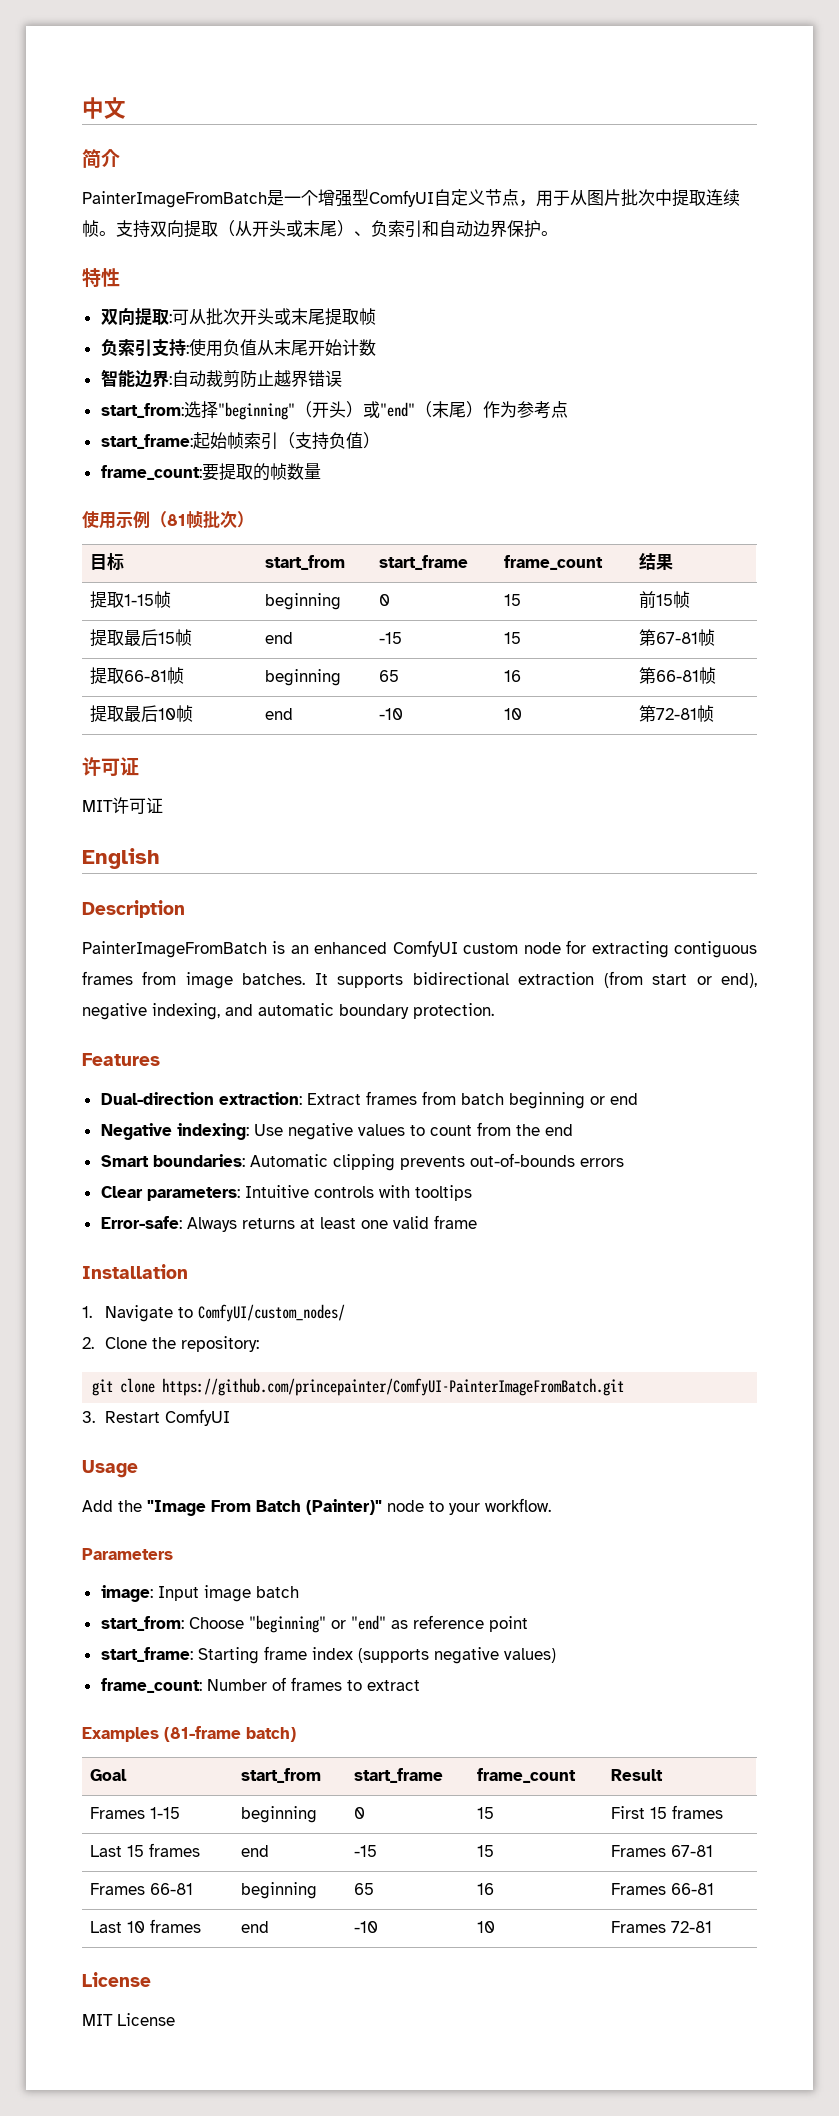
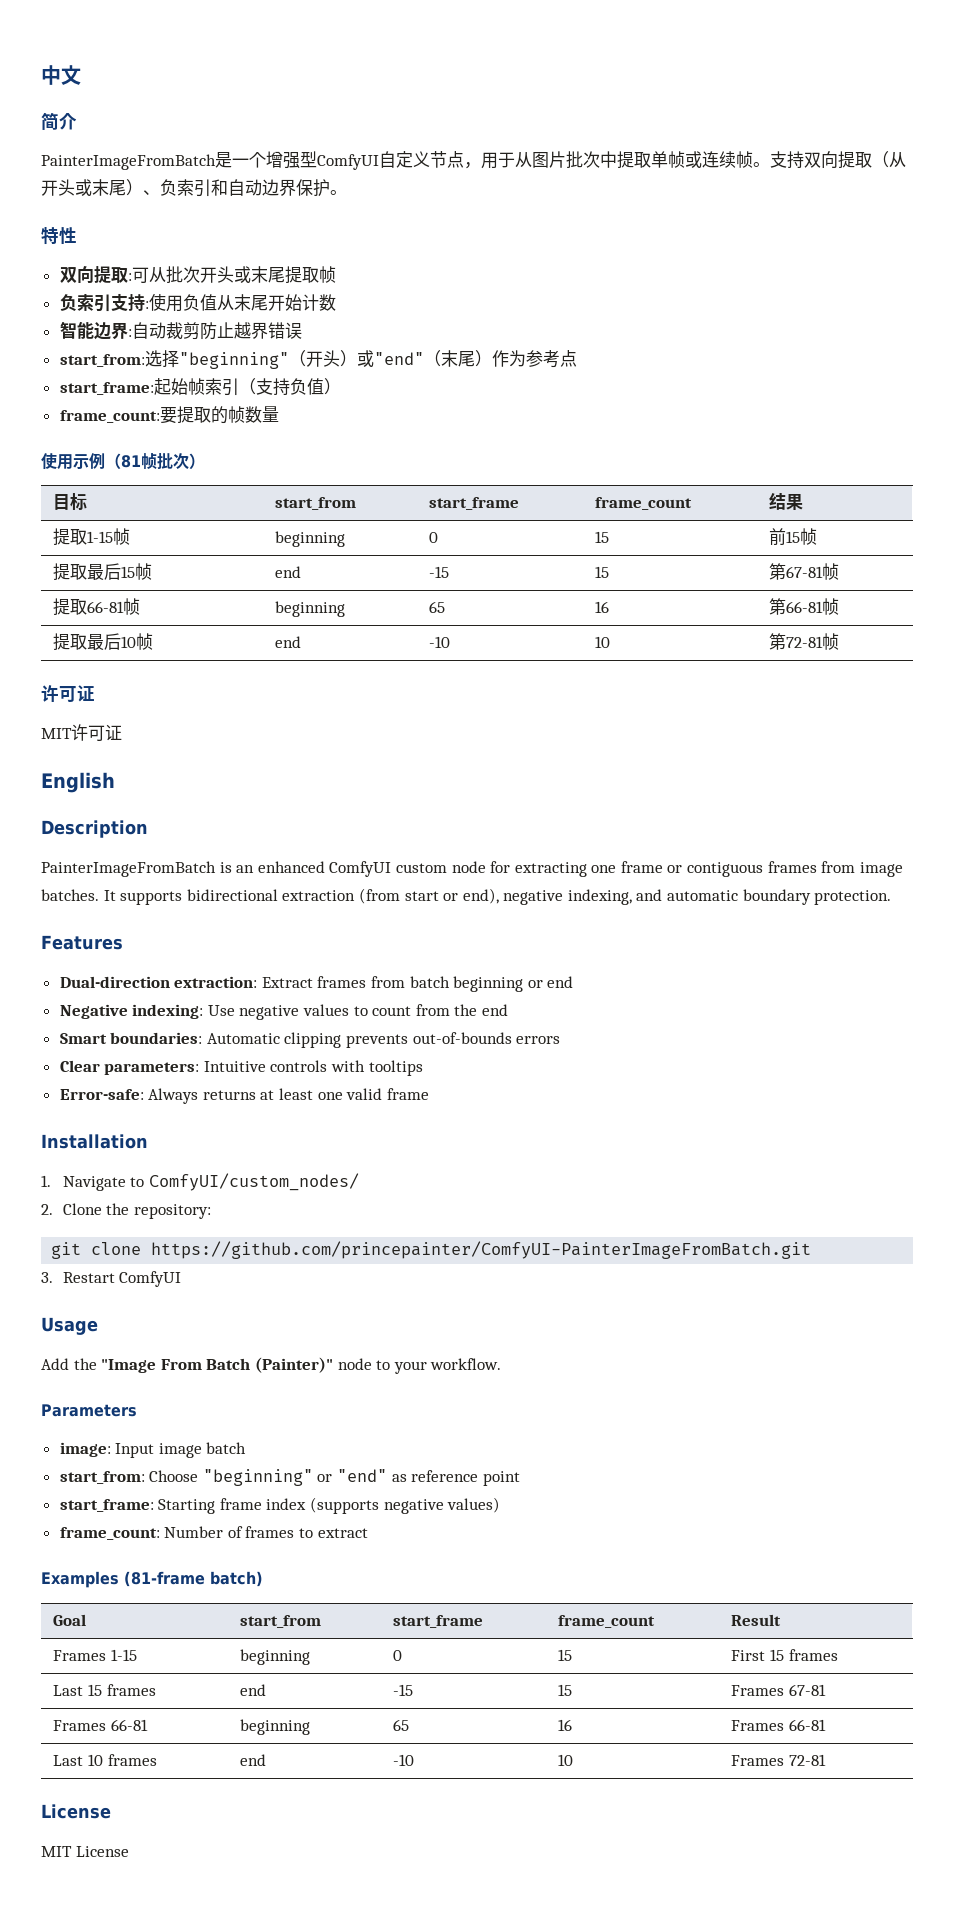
- PainterImageFromBatch是一个增强型ComfyUI自定义节点，用于从图片批次中提取连续帧。
+ PainterImageFromBatch是一个增强型ComfyUI自定义节点，用于从图片批次中提取单帧或连续帧。
- PainterImageFromBatch is an enhanced ComfyUI custom node for extracting contiguous frames from image batches.
+ PainterImageFromBatch is an enhanced ComfyUI custom node for extracting one frame or contiguous frames from image batches.

